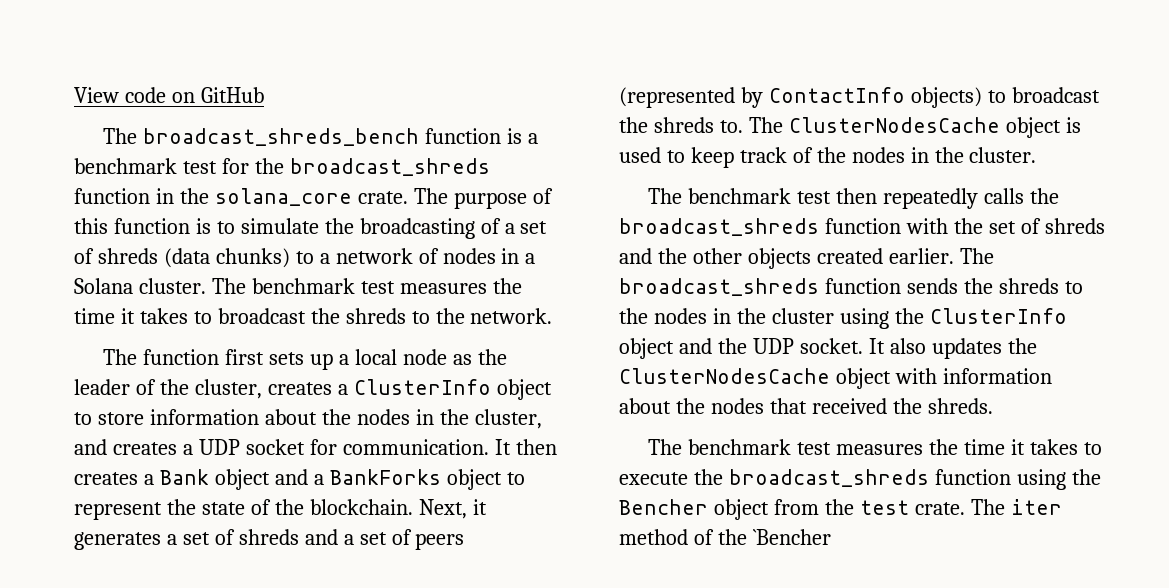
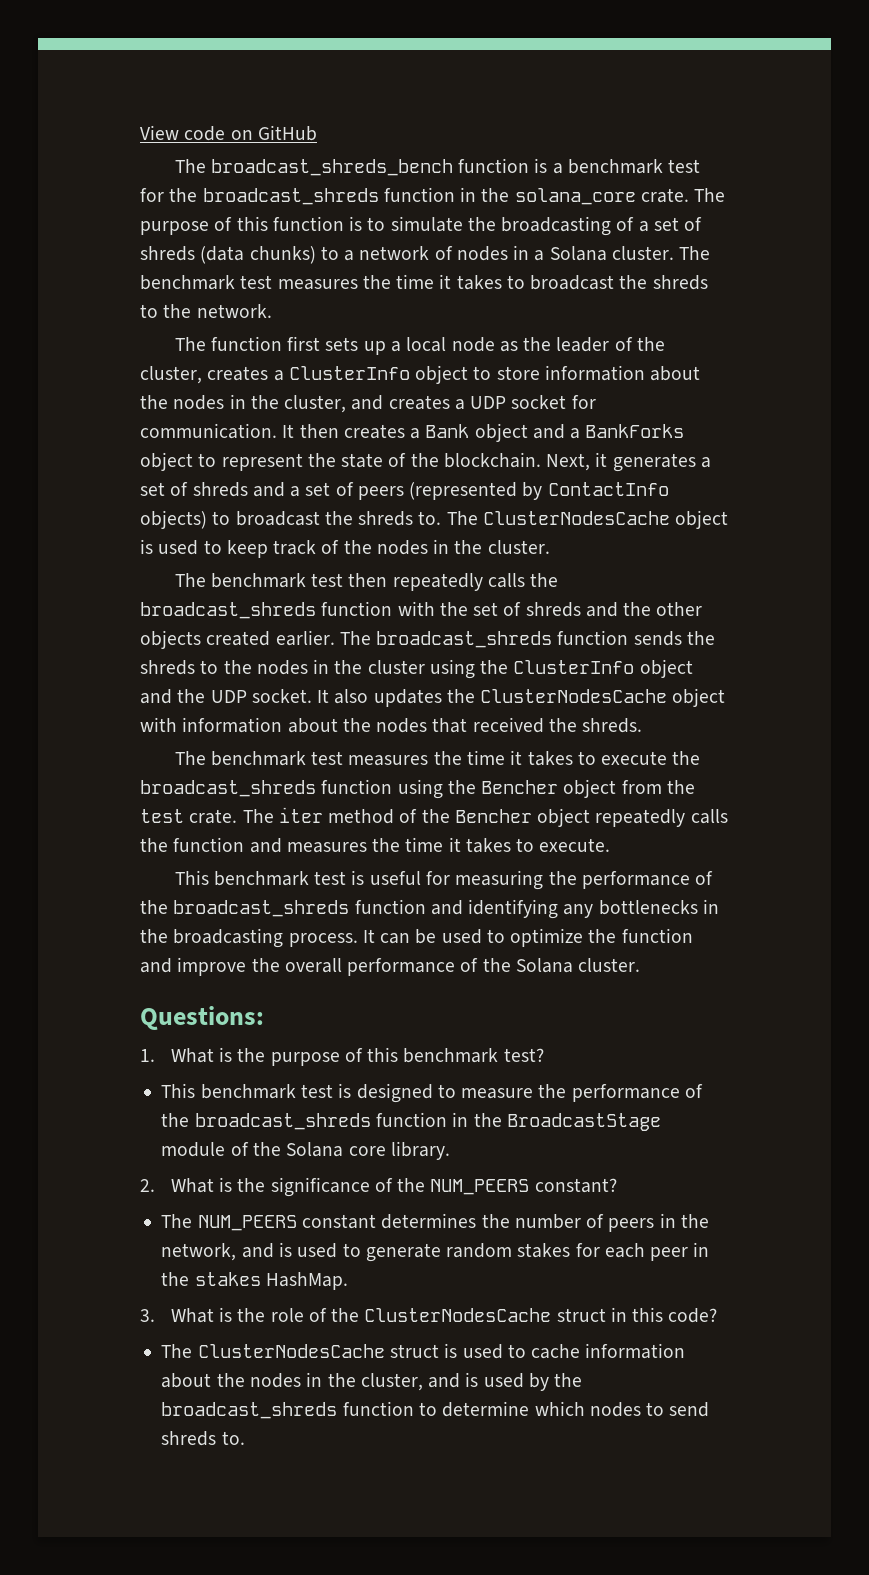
- The iter method of the `Bencher
+ The iter method of the Bencher object repeatedly calls the function and measures the time it takes to execute.
+ This benchmark test is useful for measuring the performance of the broadcast_shreds function and identifying any bottlenecks in the broadcasting process. It can be used to optimize the function and improve the overall performance of the Solana cluster.
+ Questions:
+ 1. What is the purpose of this benchmark test?
+ This benchmark test is designed to measure the performance of the broadcast_shreds function in the BroadcastStage module of the Solana core library.
+ 2. What is the significance of the NUM_PEERS constant?
+ The NUM_PEERS constant determines the number of peers in the network, and is used to generate random stakes for each peer in the stakes HashMap.
+ 3. What is the role of the ClusterNodesCache struct in this code?
+ The ClusterNodesCache struct is used to cache information about the nodes in the cluster, and is used by the broadcast_shreds function to determine which nodes to send shreds to.

